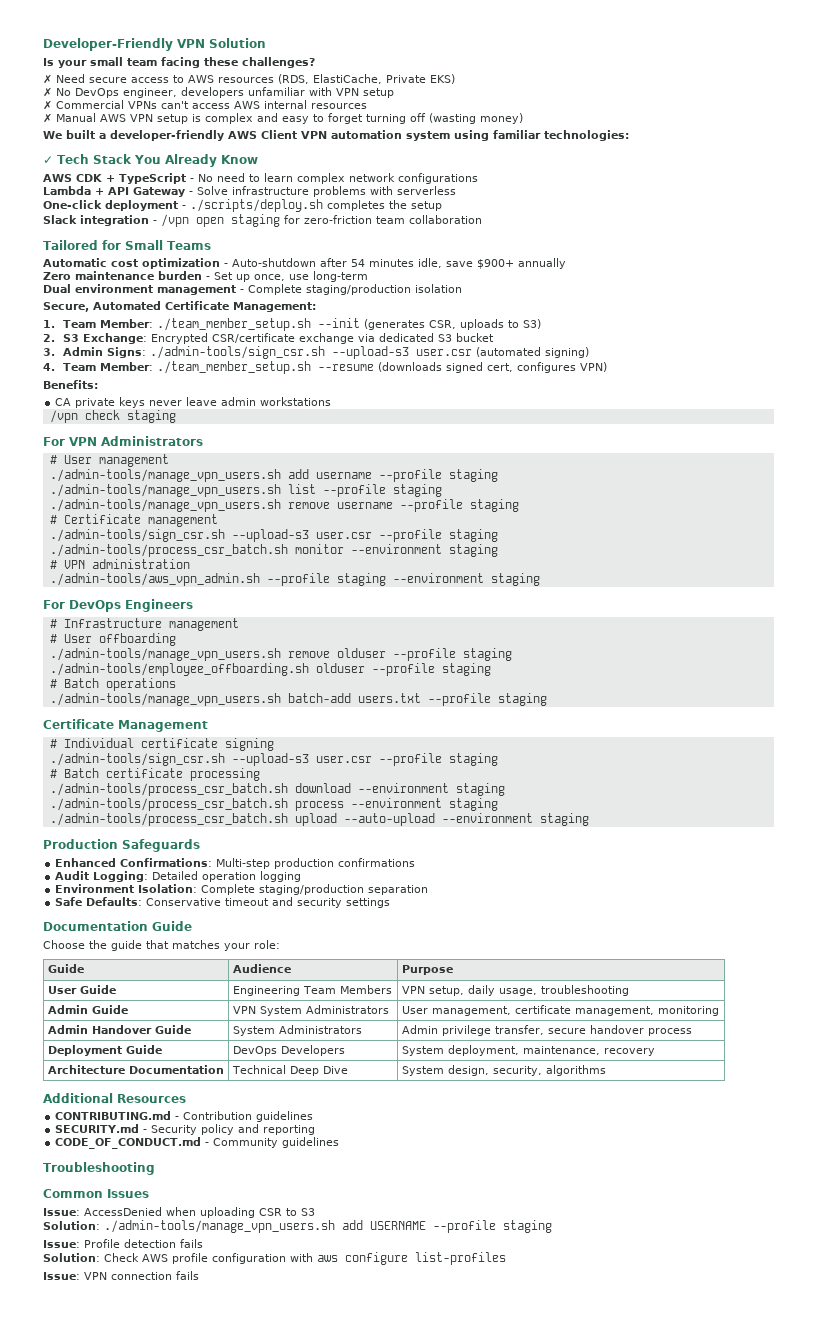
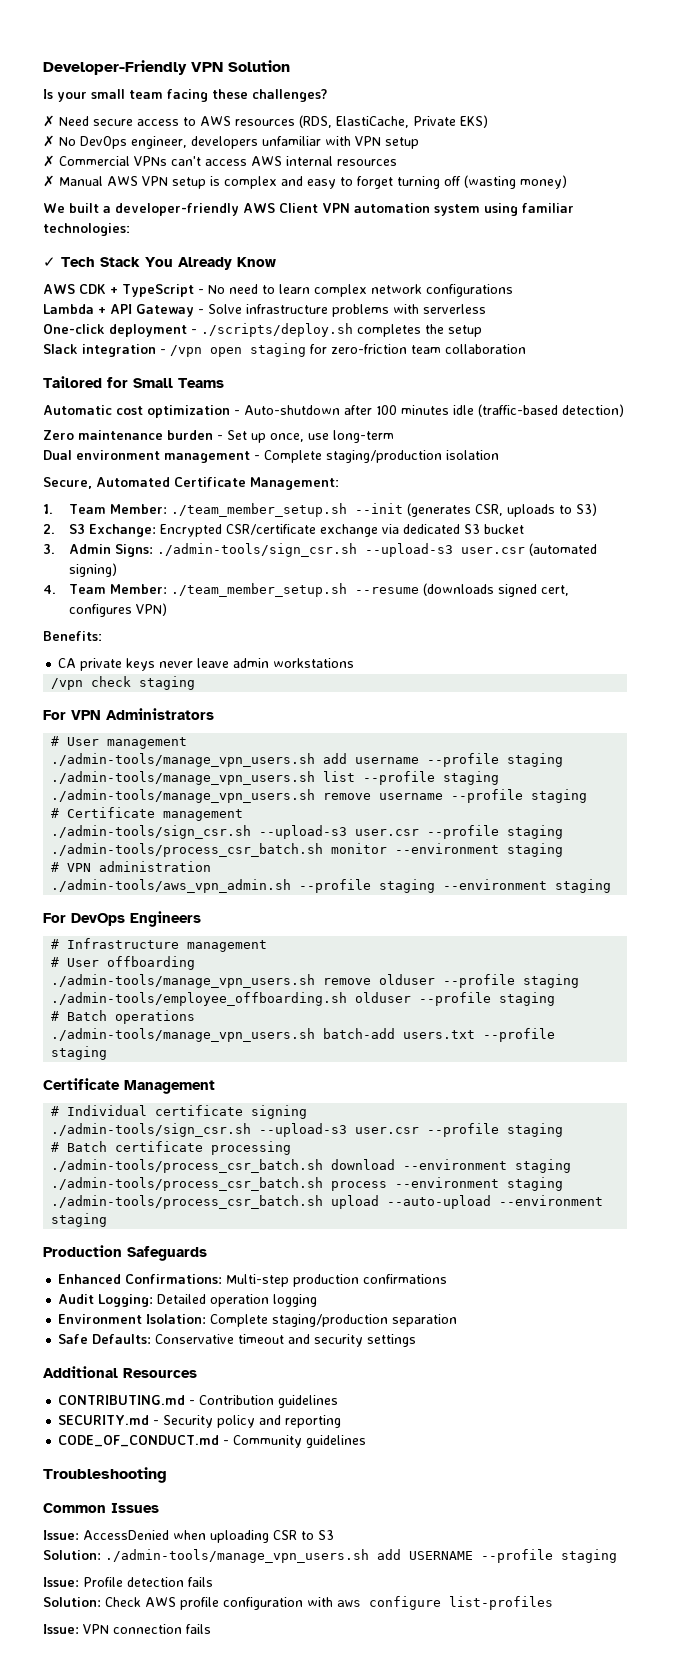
- Automatic cost optimization - Auto-shutdown after 54 minutes idle, save $900+ annually
+ Automatic cost optimization - Auto-shutdown after 100 minutes idle (traffic-based detection)
- Documentation Guide
- Choose the guide that matches your role:
- Guide | Audience | Purpose
- User Guide | Engineering Team Members | VPN setup, daily usage, troubleshooting
- Admin Guide | VPN System Administrators | User management, certificate management, monitoring
- Admin Handover Guide | System Administrators | Admin privilege transfer, secure handover process
- Deployment Guide | DevOps Developers | System deployment, maintenance, recovery
- Architecture Documentation | Technical Deep Dive | System design, security, algorithms

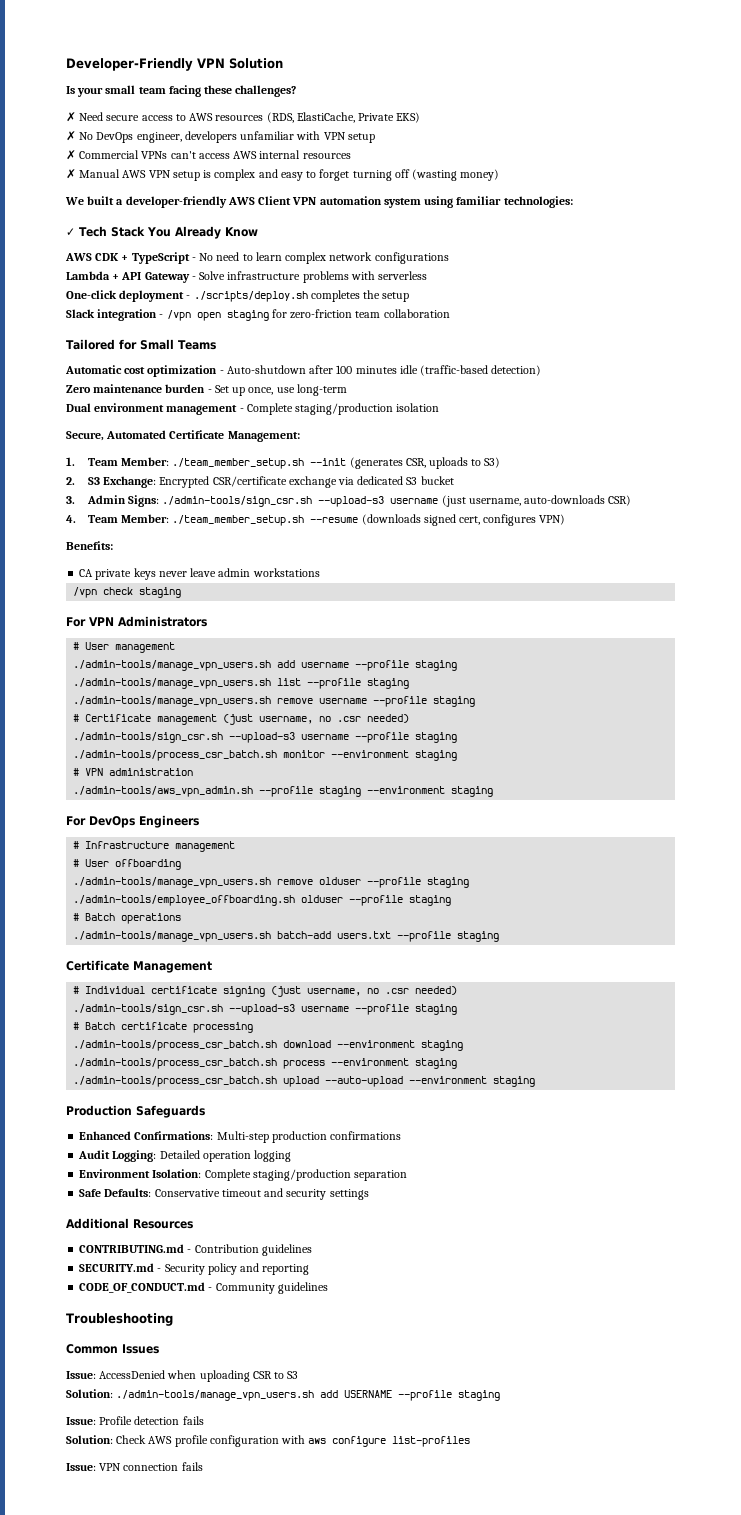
- 3. Admin Signs: ./admin-tools/sign_csr.sh --upload-s3 user.csr (automated signing)
+ 3. Admin Signs: ./admin-tools/sign_csr.sh --upload-s3 username (just username, auto-downloads CSR)
- # Certificate management
- ./admin-tools/sign_csr.sh --upload-s3 user.csr --profile staging
+ # Certificate management (just username, no .csr needed)
+ ./admin-tools/sign_csr.sh --upload-s3 username --profile staging
- # Individual certificate signing
- ./admin-tools/sign_csr.sh --upload-s3 user.csr --profile staging
+ # Individual certificate signing (just username, no .csr needed)
+ ./admin-tools/sign_csr.sh --upload-s3 username --profile staging

